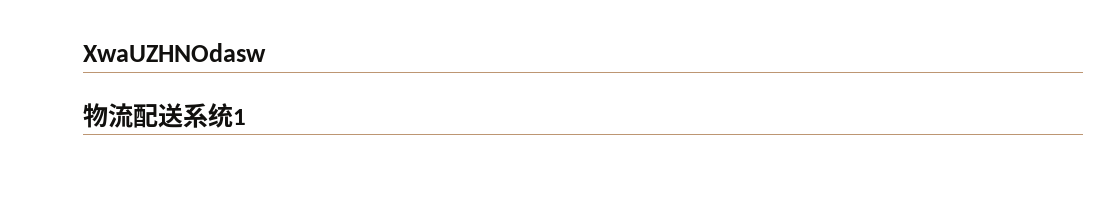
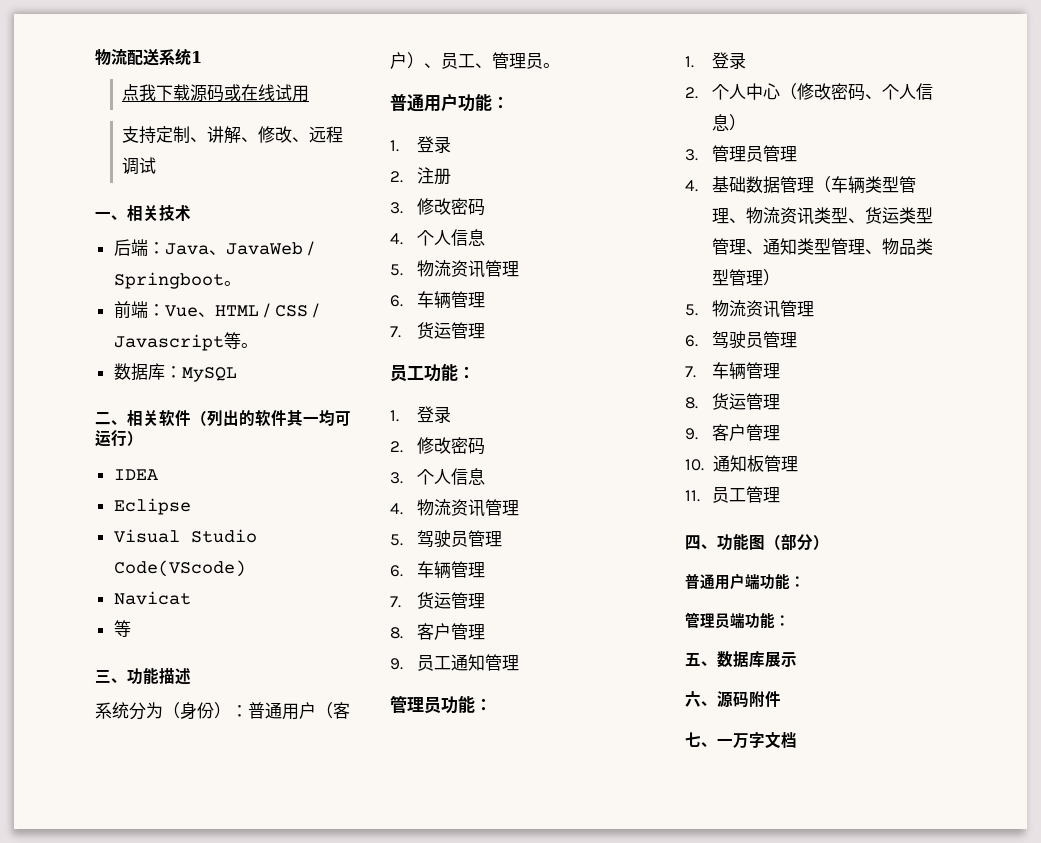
- XwaUZHNOdasw
+ 点我下载源码或在线试用
+ 支持定制、讲解、修改、远程调试
+ 一、相关技术
+ 后端：Java、JavaWeb / Springboot。
+ 前端：Vue、HTML / CSS / Javascript等。
+ 数据库：MySQL
+ 二、相关软件（列出的软件其一均可运行）
+ IDEA
+ Eclipse
+ Visual Studio Code(VScode)
+ Navicat
+ 等
+ 三、功能描述
+ 系统分为（身份）：普通用户（客户）、员工、管理员。
+ 普通用户功能：
+ 1.登录
+ 2.注册
+ 3.修改密码
+ 4.个人信息
+ 5.物流资讯管理
+ 6.车辆管理
+ 7.货运管理
+ 员工功能：
+ 1.登录
+ 2.修改密码
+ 3.个人信息
+ 4.物流资讯管理
+ 5.驾驶员管理
+ 6.车辆管理
+ 7.货运管理
+ 8.客户管理
+ 9.员工通知管理
+ 管理员功能：
+ 1.登录
+ 2.个人中心（修改密码、个人信息）
+ 3.管理员管理
+ 4.基础数据管理（车辆类型管理、物流资讯类型、货运类型管理、通知类型管理、物品类型管理）
+ 5.物流资讯管理
+ 6.驾驶员管理
+ 7.车辆管理
+ 8.货运管理
+ 9.客户管理
+ 10.通知板管理
+ 11.员工管理
+ 四、功能图（部分）
+ 普通用户端功能：
+ 管理员端功能：
+ 五、数据库展示
+ 六、源码附件
+ 七、一万字文档

